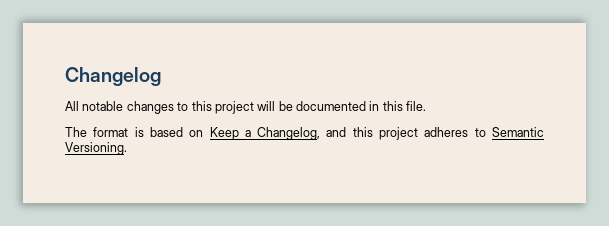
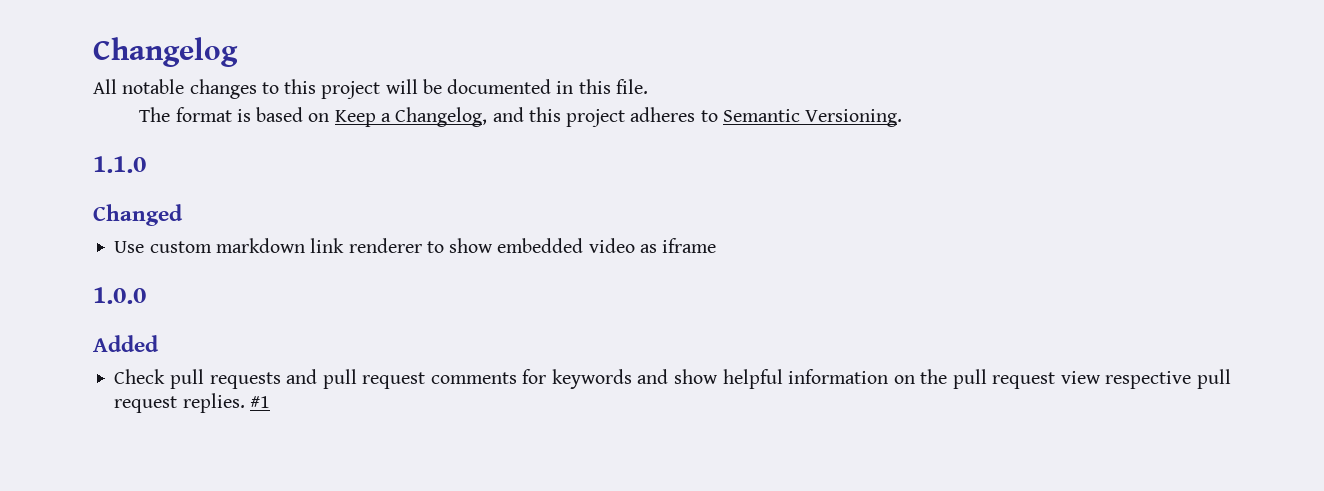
+ 1.1.0
+ Changed
+ Use custom markdown link renderer to show embedded video as iframe
+ 1.0.0
+ Added
+ Check pull requests and pull request comments for keywords and show helpful information on the pull request view respective pull request replies. #1

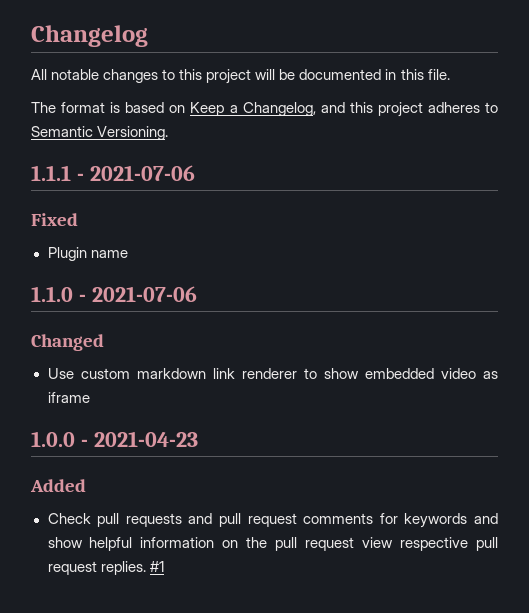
+ 1.1.1 - 2021-07-06
+ Fixed
+ Plugin name
- 1.1.0
+ 1.1.0 - 2021-07-06
- 1.0.0
+ 1.0.0 - 2021-04-23

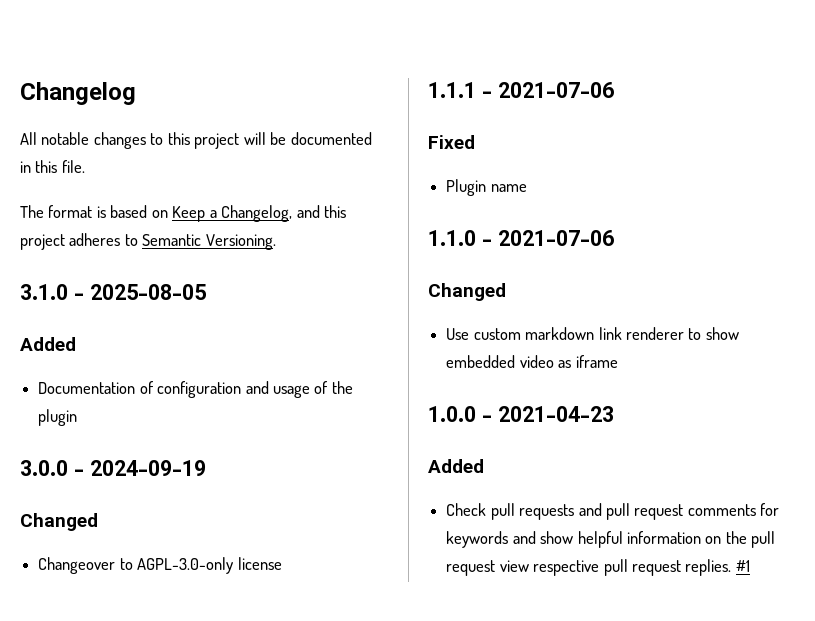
+ 3.1.0 - 2025-08-05
+ Added
+ Documentation of configuration and usage of the plugin
+ 3.0.0 - 2024-09-19
+ Changed
+ Changeover to AGPL-3.0-only license

